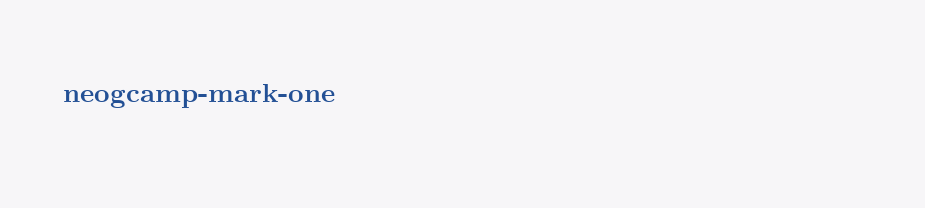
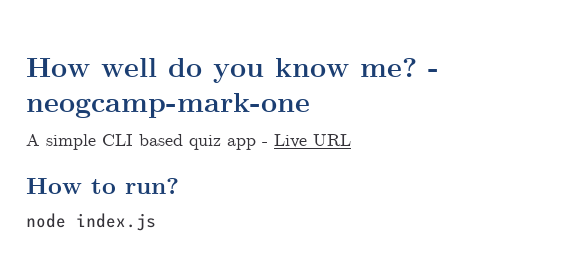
- neogcamp-mark-one
+ How well do you know me? - neogcamp-mark-one
+ A simple CLI based quiz app - Live URL
+ How to run?
+ node index.js

